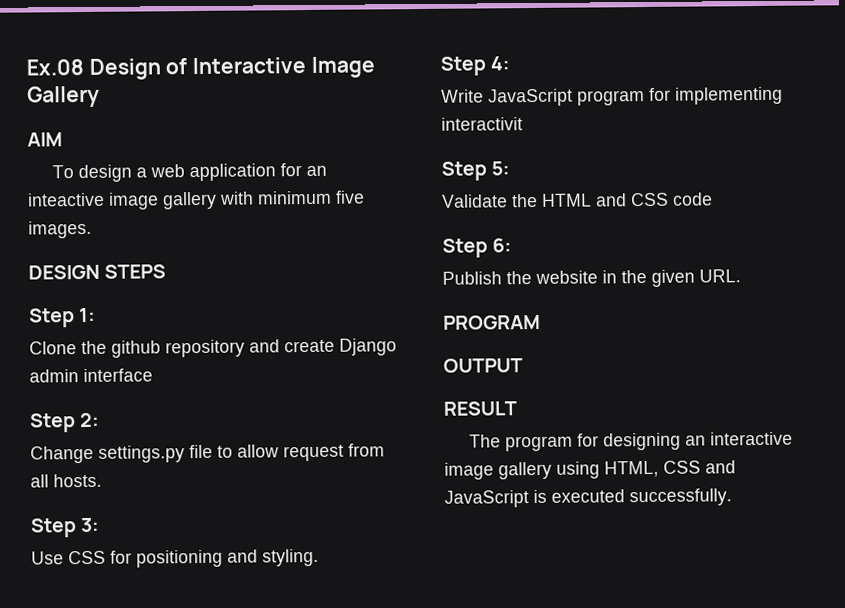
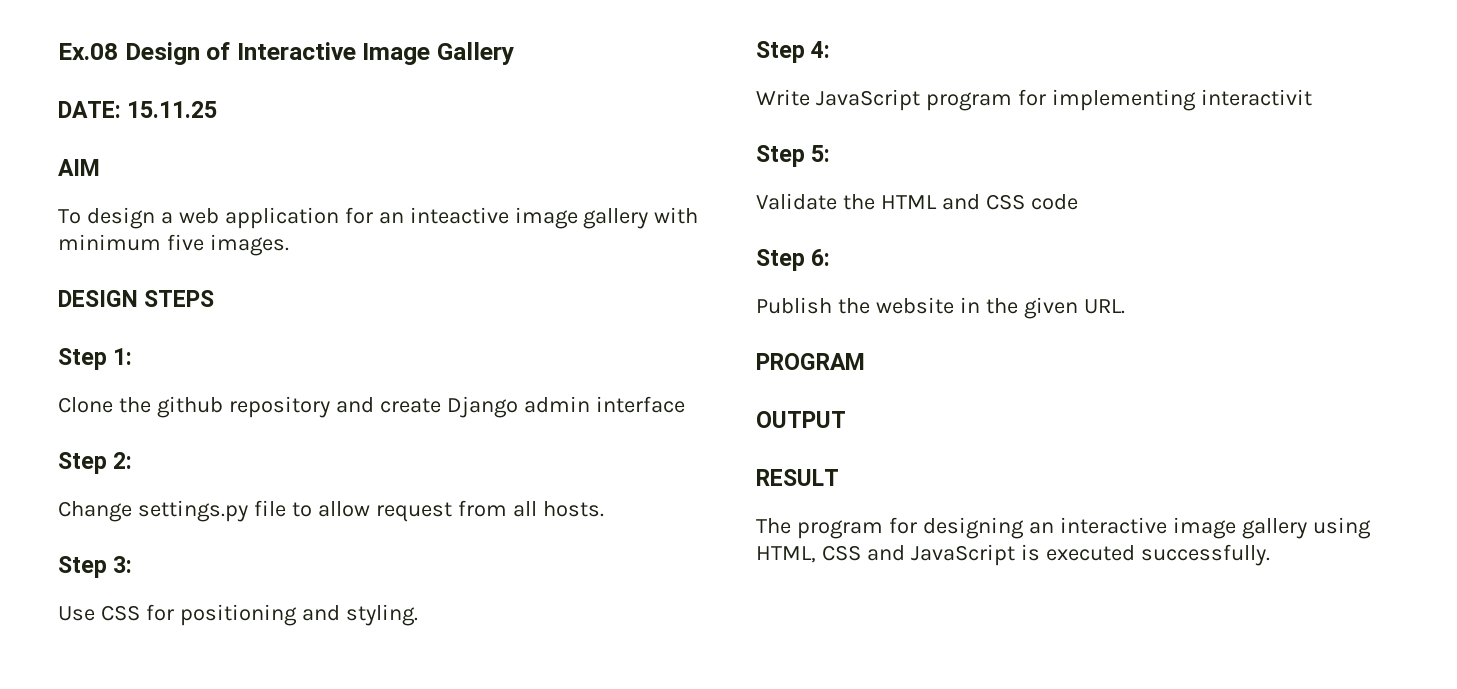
+ DATE: 15.11.25

